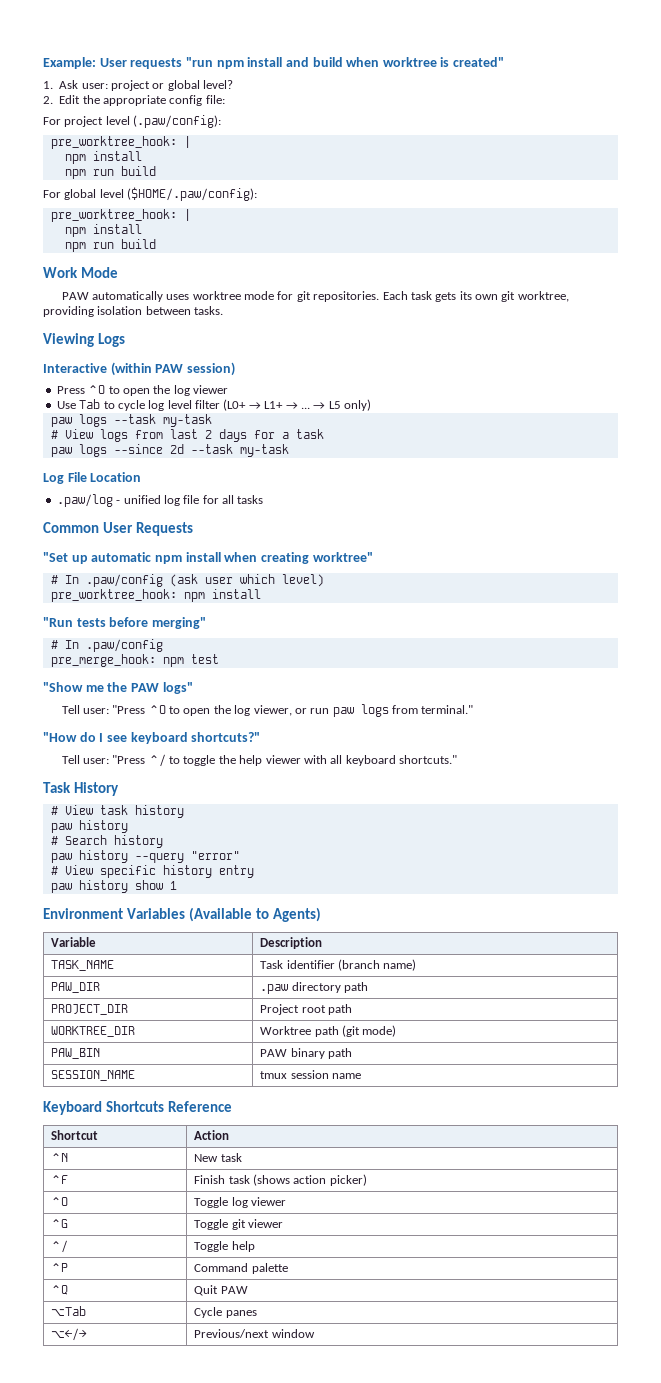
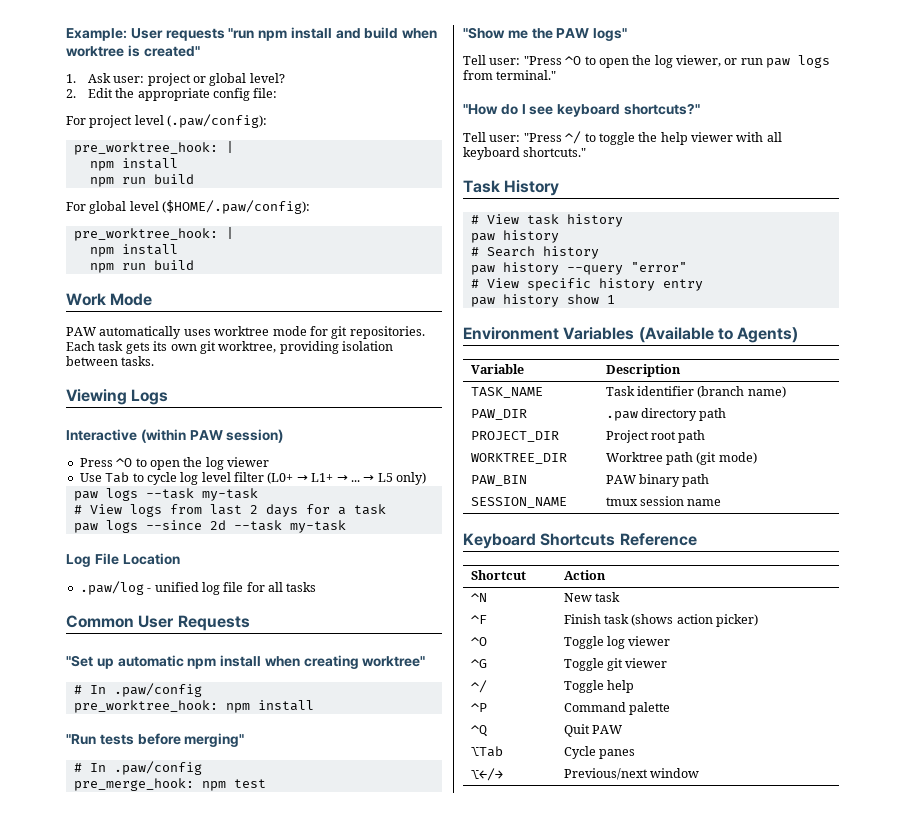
  "Set up automatic npm install when creating worktree"
- # In .paw/config (ask user which level)
+ # In .paw/config

